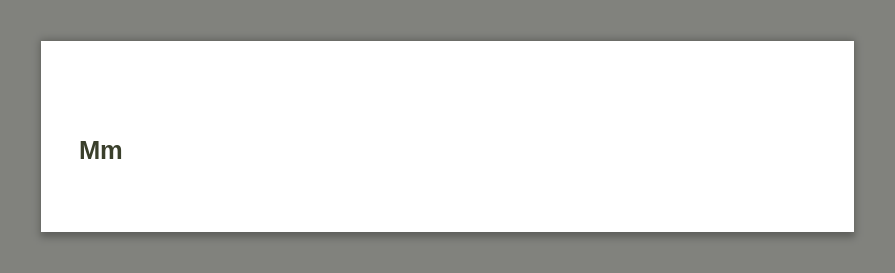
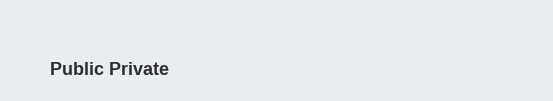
- Mm
+ Public Private

